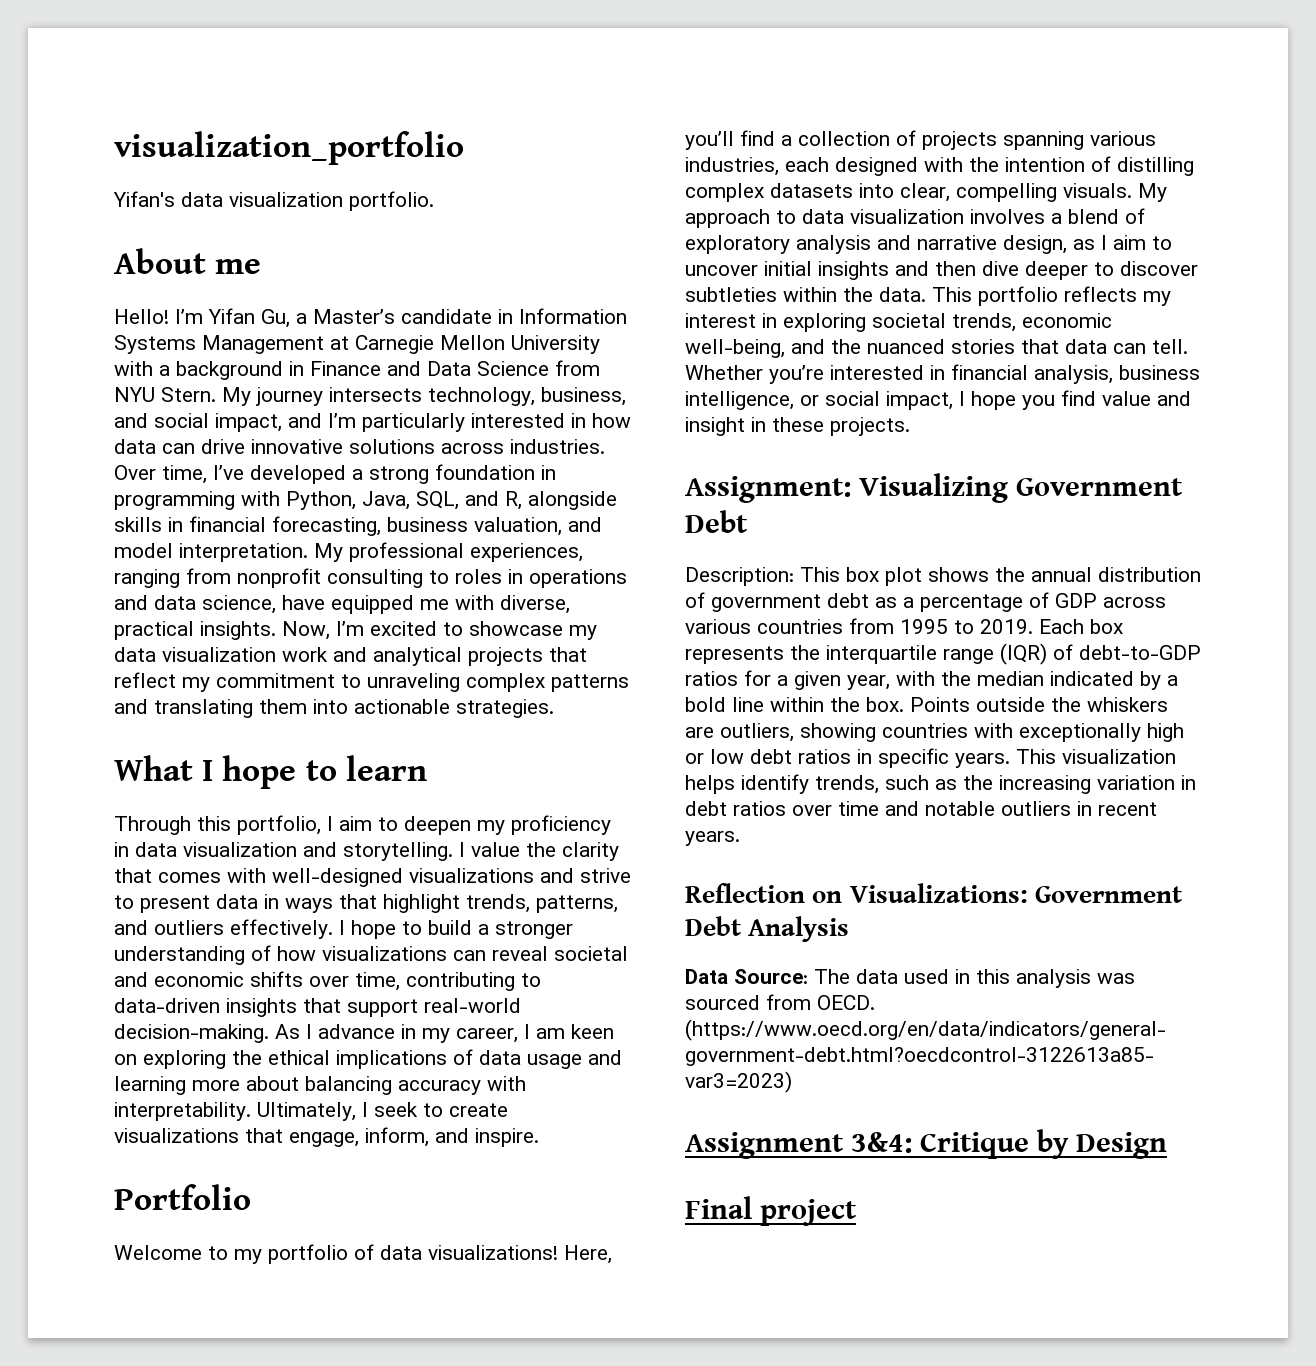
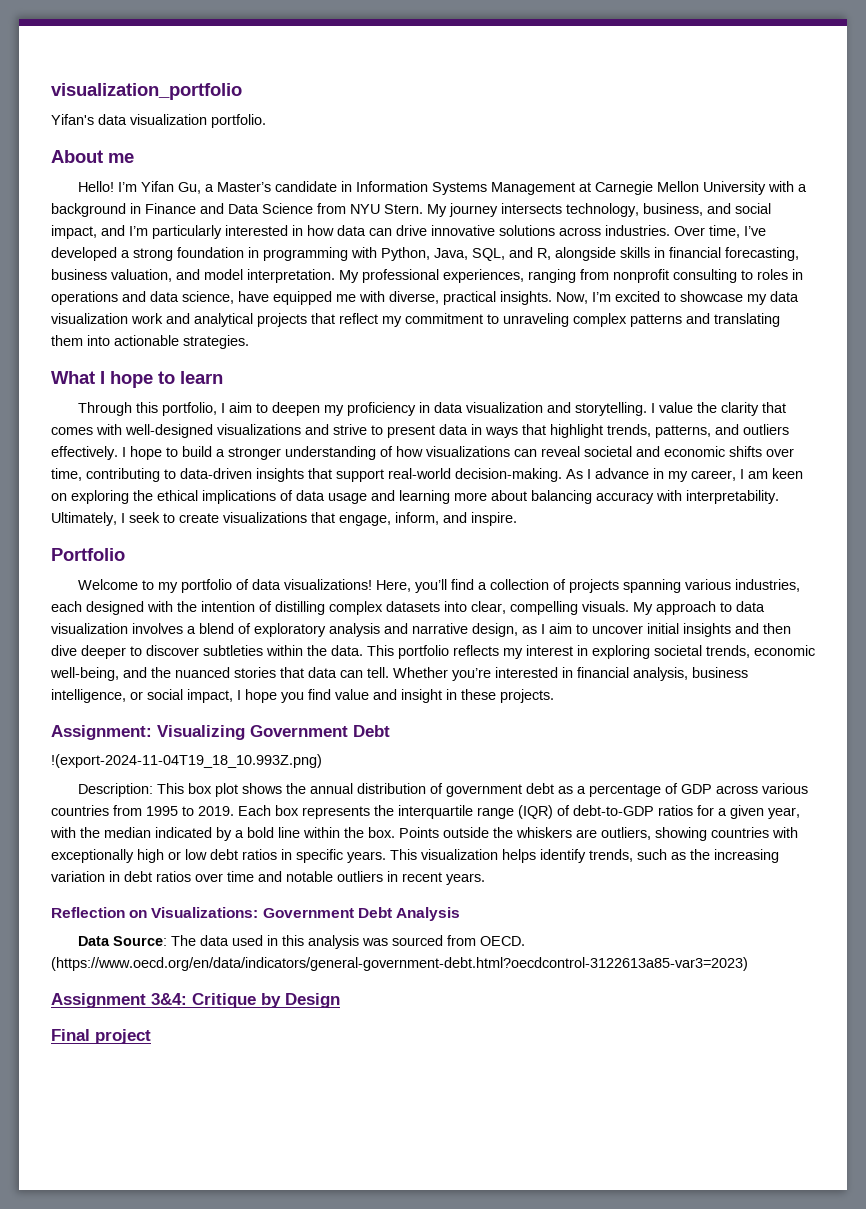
+ !(export-2024-11-04T19_18_10.993Z.png)

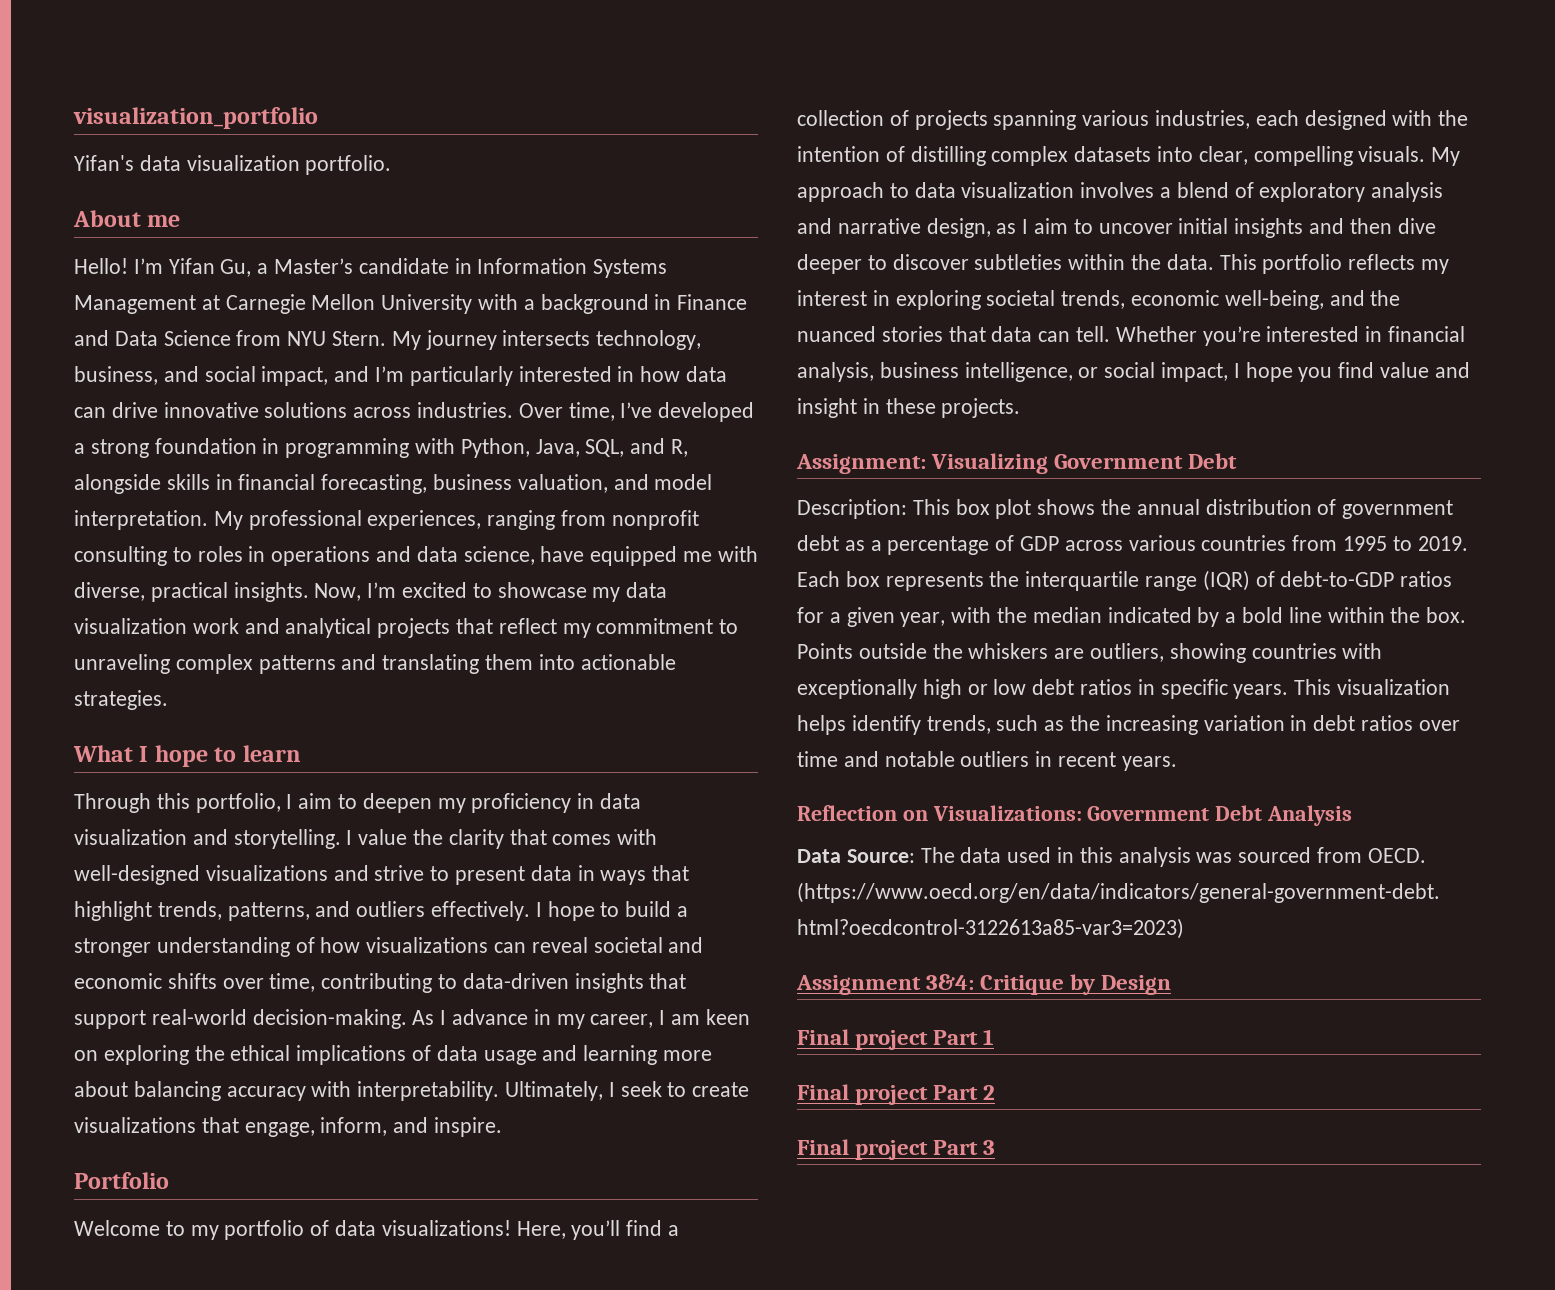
- !(export-2024-11-04T19_18_10.993Z.png)
- Final project
+ Final project Part 1
+ Final project Part 2
+ Final project Part 3

